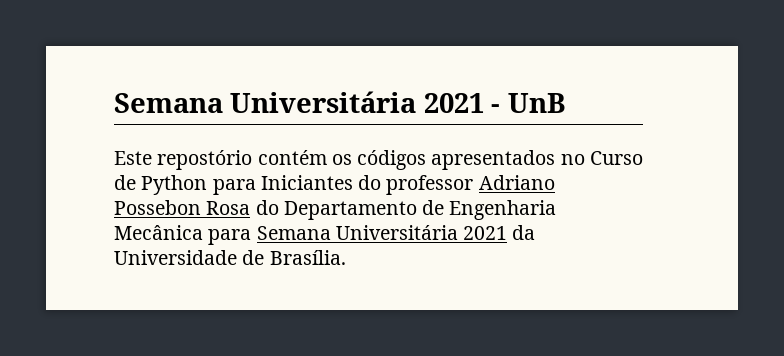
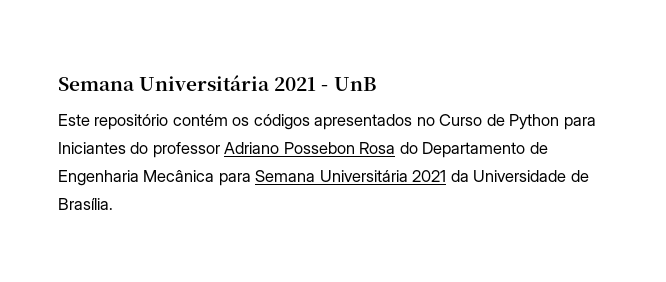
- Este repostório contém os códigos apresentados no Curso de Python para Iniciantes do professor Adriano Possebon Rosa do Departamento de Engenharia Mecânica para Semana Universitária 2021 da Universidade de Brasília.
+ Este repositório contém os códigos apresentados no Curso de Python para Iniciantes do professor Adriano Possebon Rosa do Departamento de Engenharia Mecânica para Semana Universitária 2021 da Universidade de Brasília.

